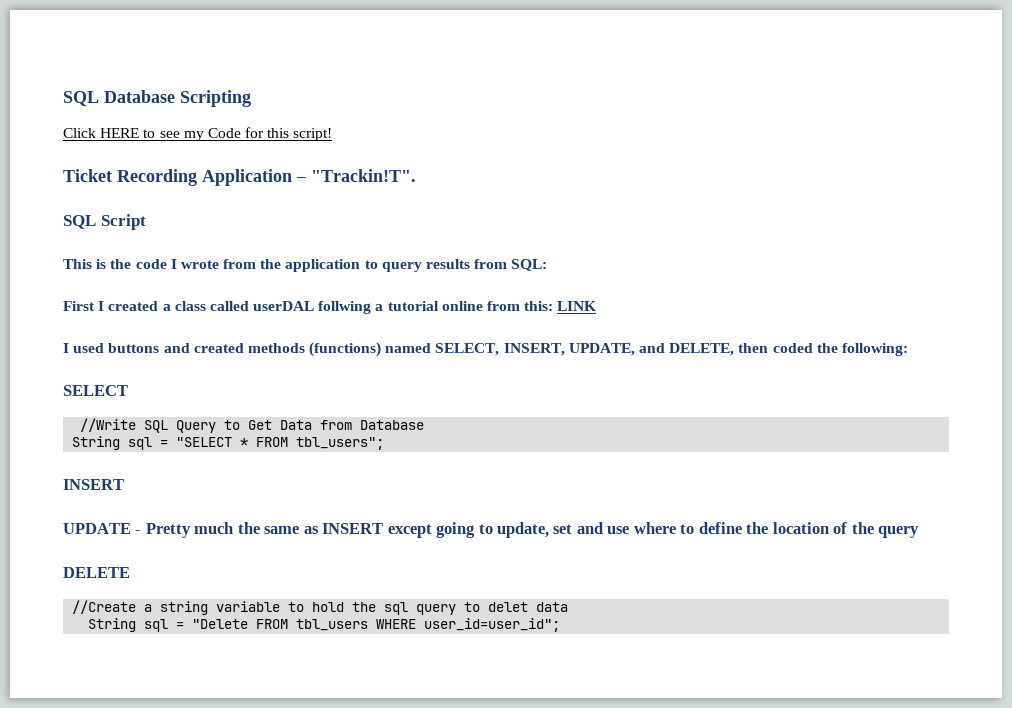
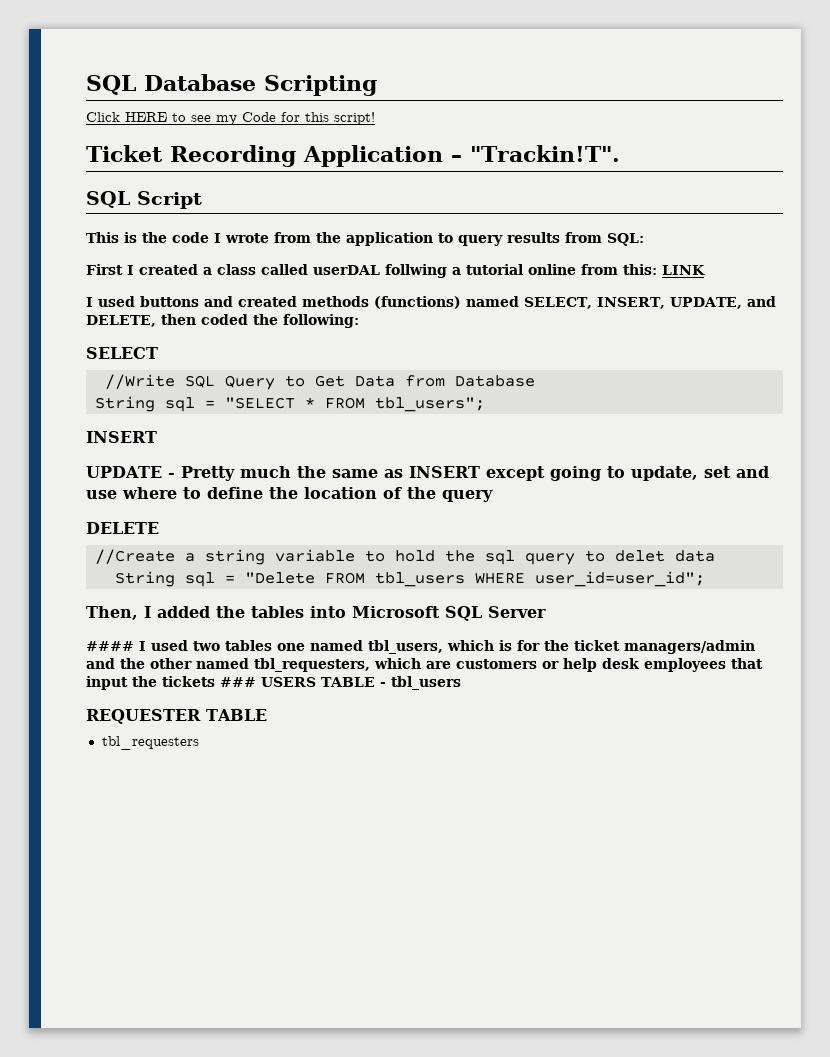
+ Then, I added the tables into Microsoft SQL Server
+ #### I used two tables one named tbl_users, which is for the ticket managers/admin and the other named tbl_requesters, which are customers or help desk employees that input the tickets ### USERS TABLE - tbl_users
+ REQUESTER TABLE
+ tbl_requesters

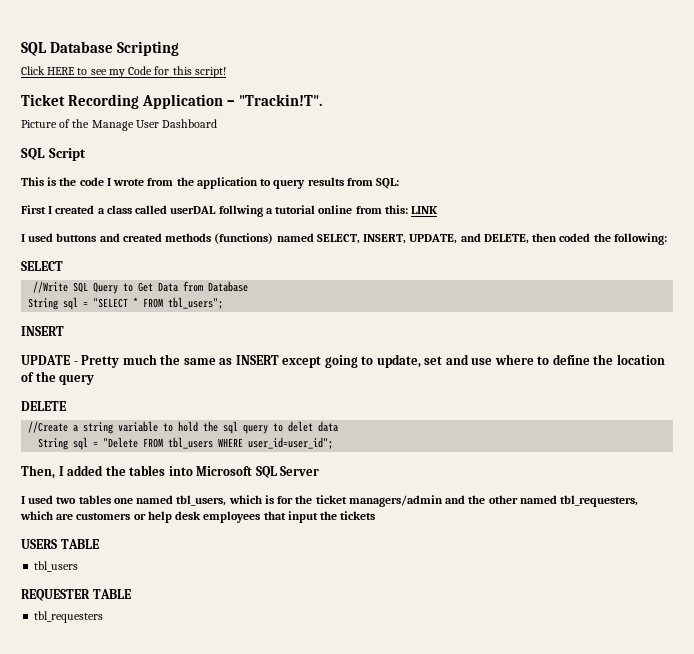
+ Picture of the Manage User Dashboard
- #### I used two tables one named tbl_users, which is for the ticket managers/admin and the other named tbl_requesters, which are customers or help desk employees that input the tickets ### USERS TABLE - tbl_users
+ I used two tables one named tbl_users, which is for the ticket managers/admin and the other named tbl_requesters, which are customers or help desk employees that input the tickets
+ USERS TABLE
+ tbl_users

